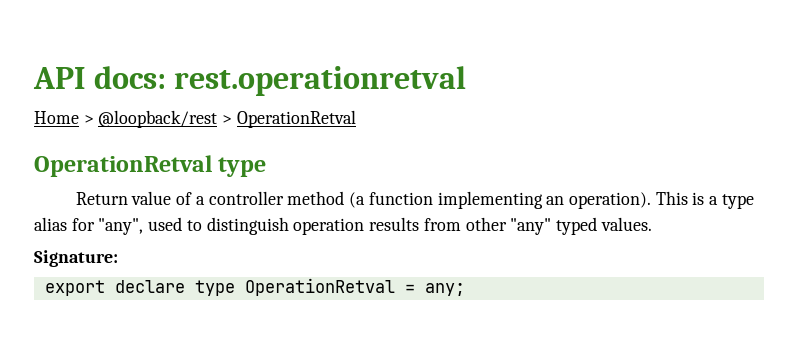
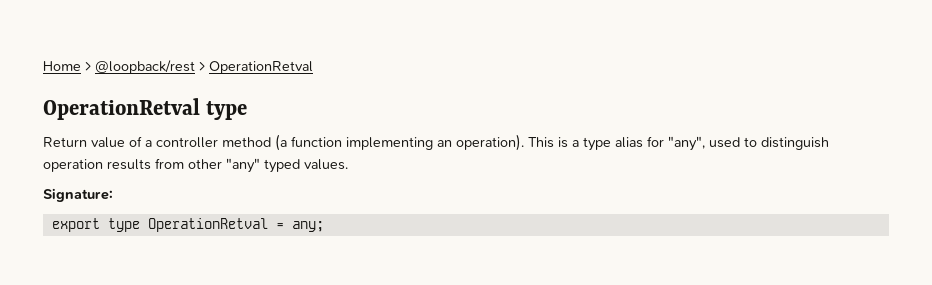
- API docs: rest.operationretval
- export declare type OperationRetval = any;
+ export type OperationRetval = any;

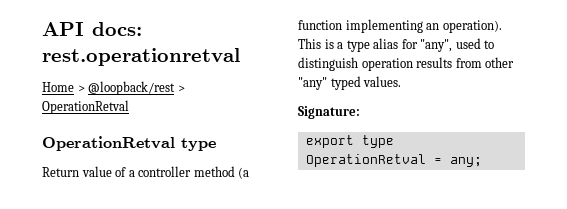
+ API docs: rest.operationretval

